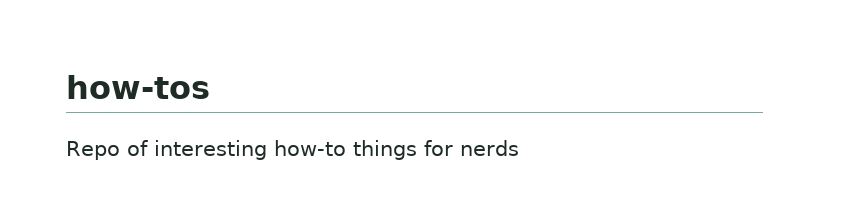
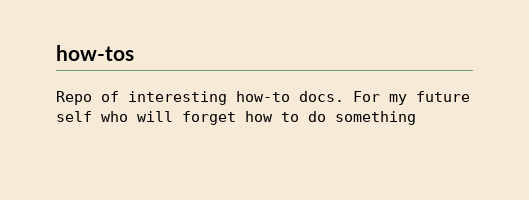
- Repo of interesting how-to things for nerds
+ Repo of interesting how-to docs. For my future self who will forget how to do something

